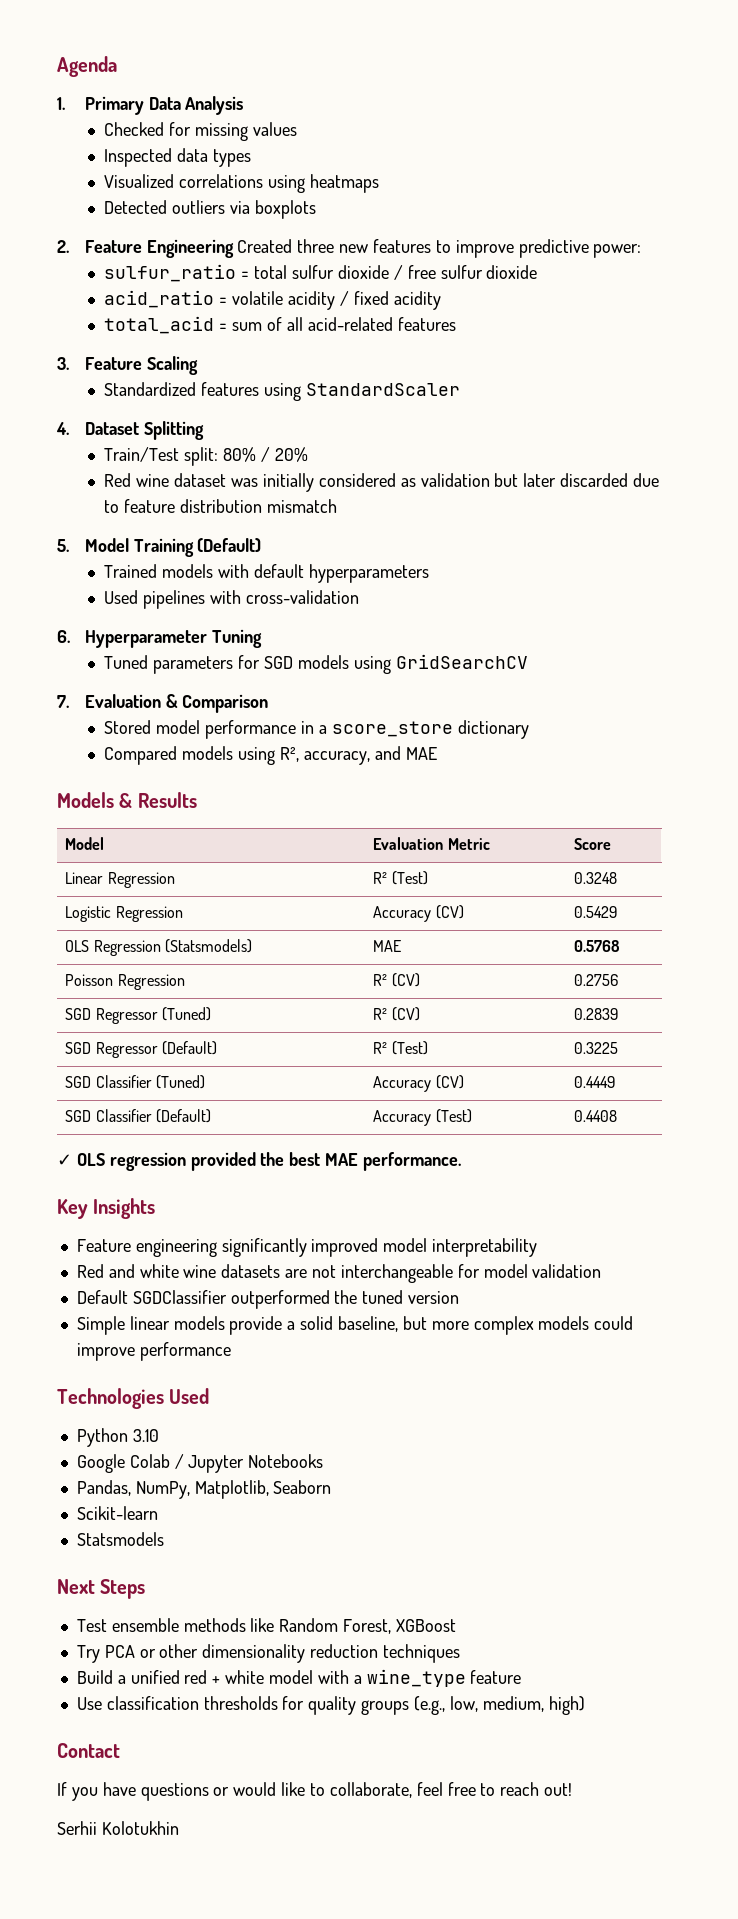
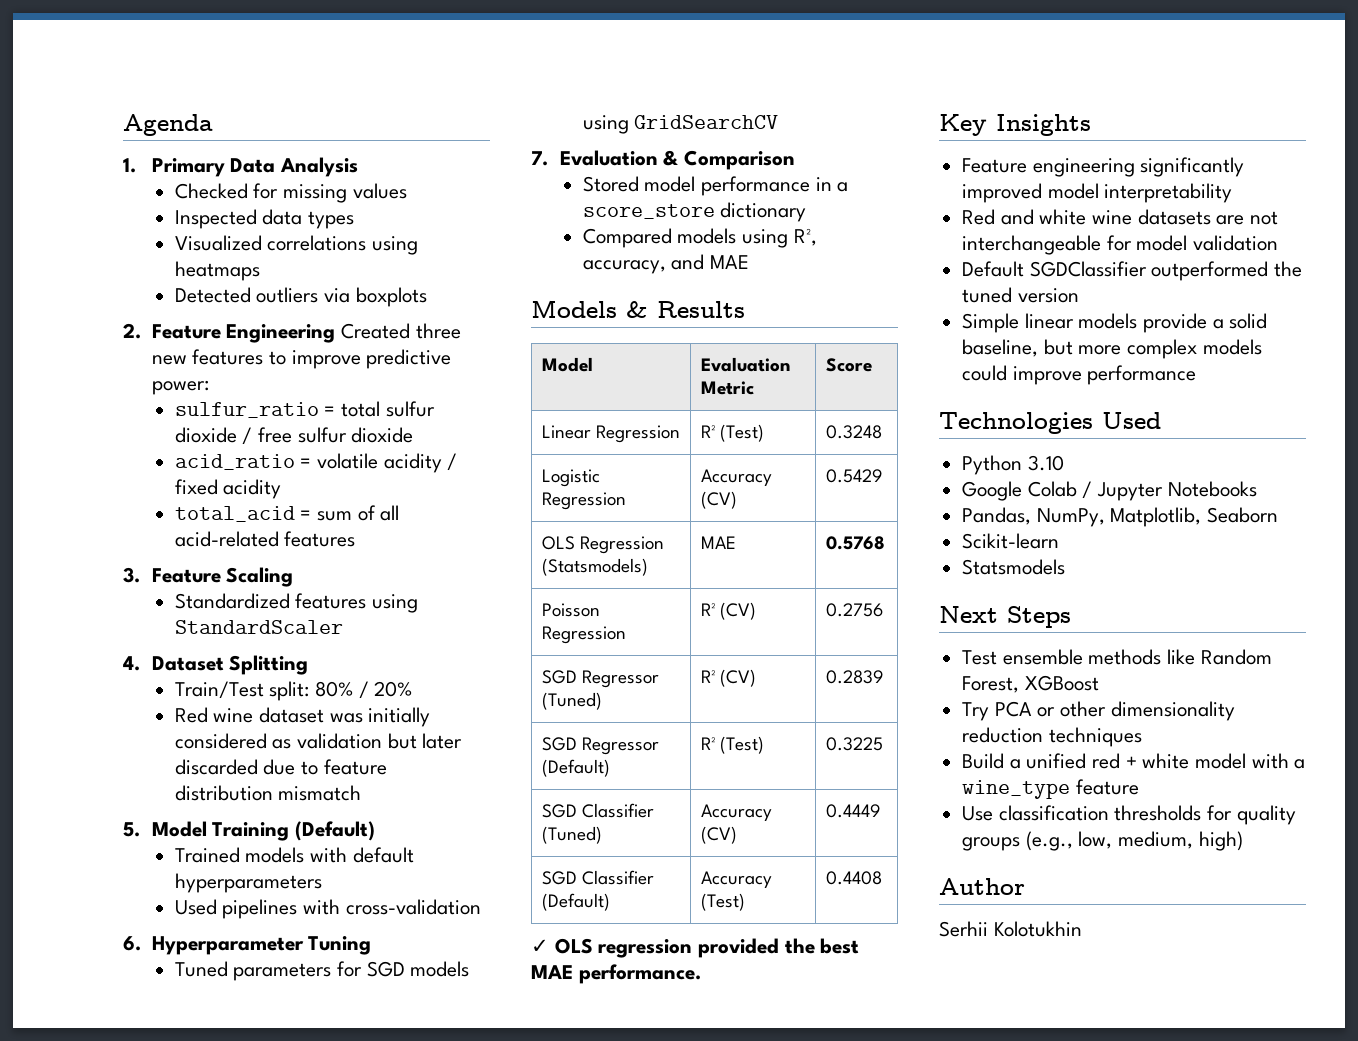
- Contact
- If you have questions or would like to collaborate, feel free to reach out!
+ Author

